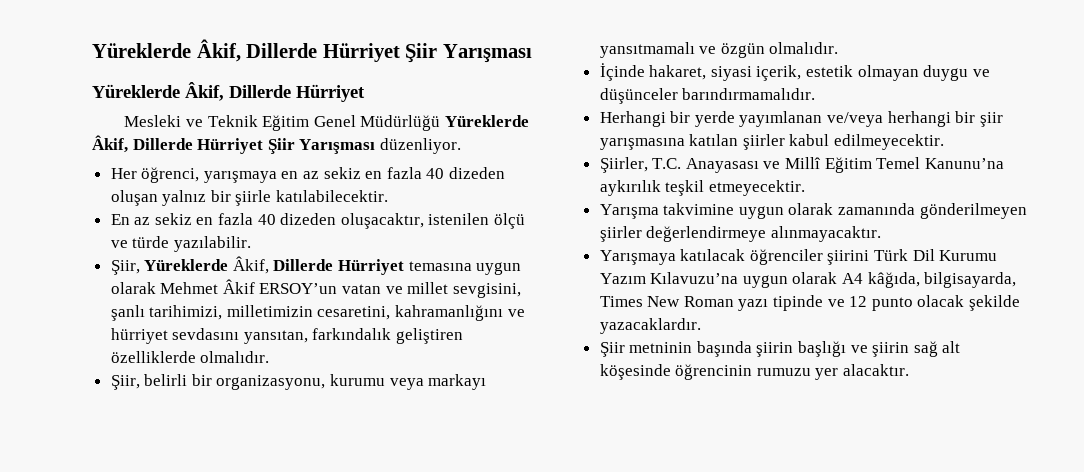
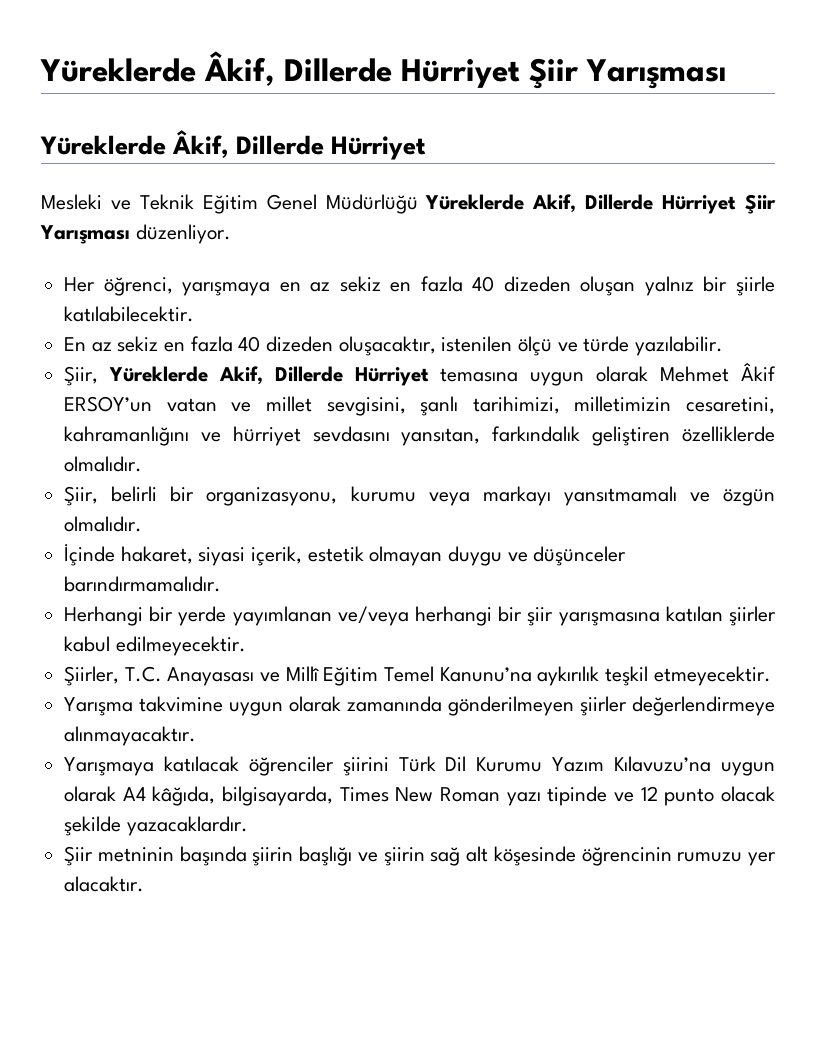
- Mesleki ve Teknik Eğitim Genel Müdürlüğü Yüreklerde Âkif, Dillerde Hürriyet Şiir Yarışması düzenliyor.
+ Mesleki ve Teknik Eğitim Genel Müdürlüğü Yüreklerde Akif, Dillerde Hürriyet Şiir Yarışması düzenliyor.
- Şiir, Yüreklerde Âkif, Dillerde Hürriyet temasına uygun olarak Mehmet Âkif ERSOY’un vatan ve millet sevgisini, şanlı tarihimizi, milletimizin cesaretini, kahramanlığını ve hürriyet sevdasını yansıtan, farkındalık geliştiren özelliklerde olmalıdır.
+ Şiir, Yüreklerde Akif, Dillerde Hürriyet temasına uygun olarak Mehmet Âkif ERSOY’un vatan ve millet sevgisini, şanlı tarihimizi, milletimizin cesaretini, kahramanlığını ve hürriyet sevdasını yansıtan, farkındalık geliştiren özelliklerde olmalıdır.

